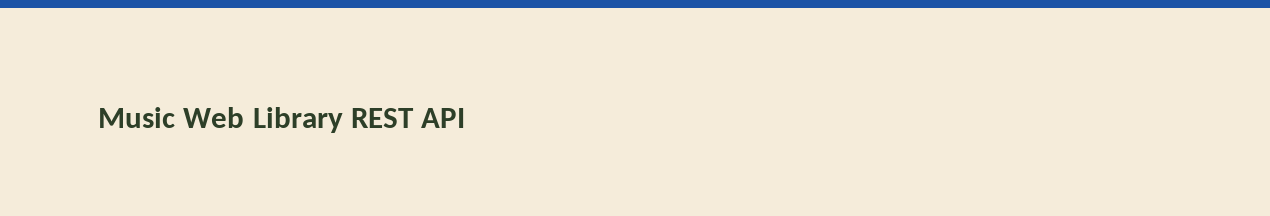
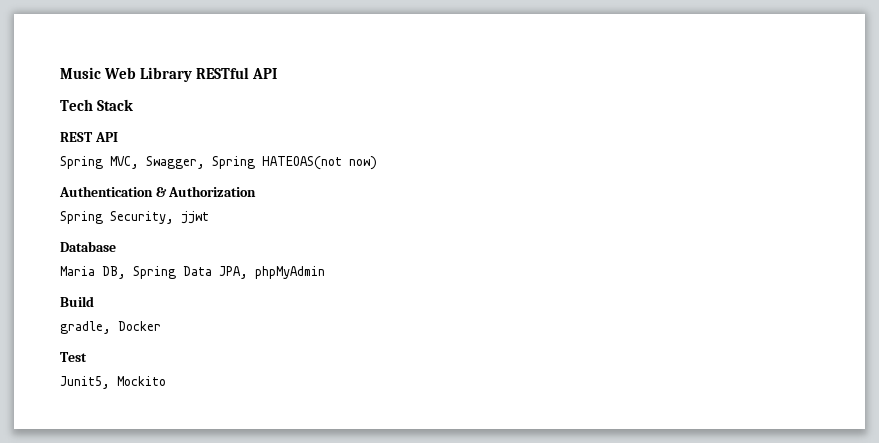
- Music Web Library REST API
+ Music Web Library RESTful API
+ Tech Stack
+ REST API
+ Spring MVC, Swagger, Spring HATEOAS(not now)
+ Authentication & Authorization
+ Spring Security, jjwt
+ Database
+ Maria DB, Spring Data JPA, phpMyAdmin
+ Build
+ gradle, Docker
+ Test
+ Junit5, Mockito

